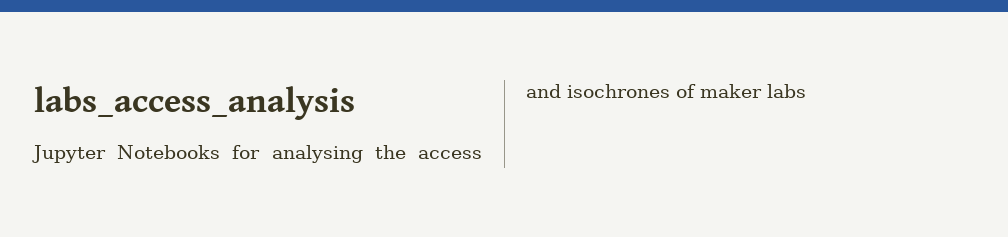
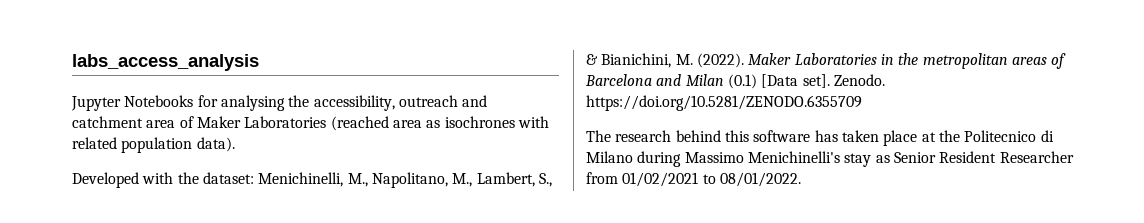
- Jupyter Notebooks for analysing the access and isochrones of maker labs
+ Jupyter Notebooks for analysing the accessibility, outreach and catchment area of Maker Laboratories (reached area as isochrones with related population data).
+ Developed with the dataset: Menichinelli, M., Napolitano, M., Lambert, S., & Bianichini, M. (2022). Maker Laboratories in the metropolitan areas of Barcelona and Milan (0.1) [Data set]. Zenodo. https://doi.org/10.5281/ZENODO.6355709
+ The research behind this software has taken place at the Politecnico di Milano during Massimo Menichinelli's stay as Senior Resident Researcher from 01/02/2021 to 08/01/2022.

